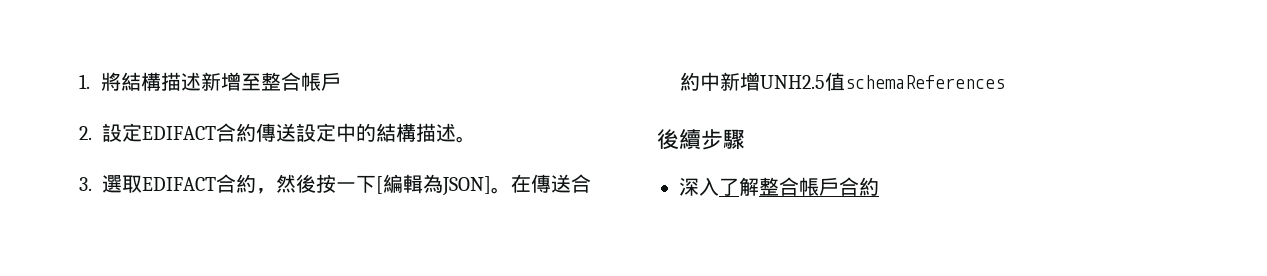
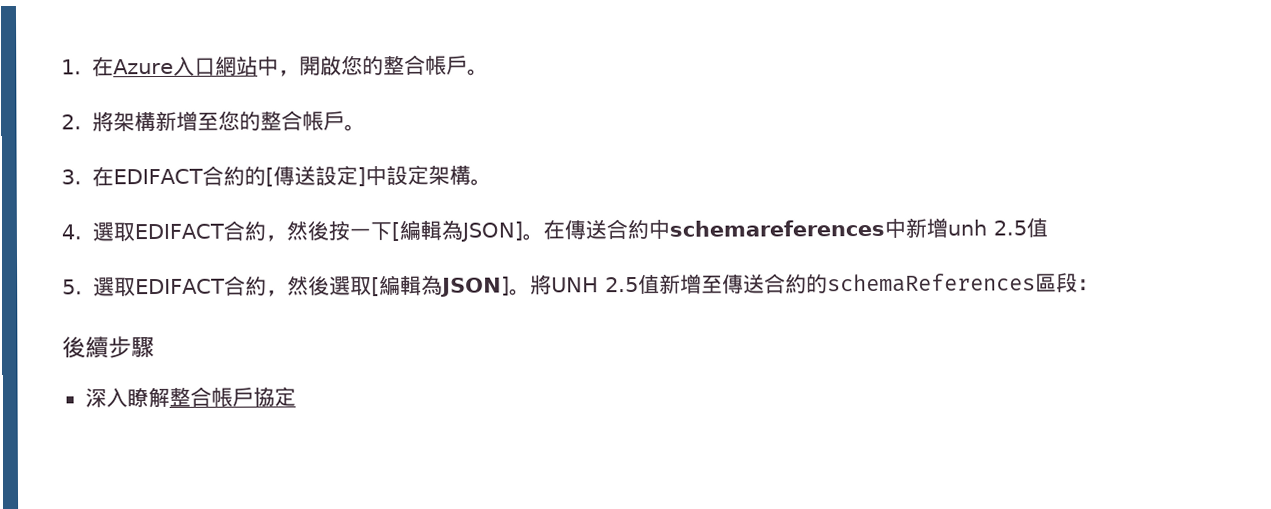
- 1.將結構描述新增至整合帳戶
+ 1.在Azure入口網站中，開啟您的整合帳戶。
- 2.設定EDIFACT合約傳送設定中的結構描述。
- 3.選取EDIFACT合約，然後按一下[編輯為JSON]。
+ 2.將架構新增至您的整合帳戶。
+ 3.在EDIFACT合約的[傳送設定]中設定架構。
+ 4.選取EDIFACT合約，然後按一下[編輯為JSON]。
- 在傳送合約中新增UNH2.5值schemaReferences
+ 在傳送合約中schemareferences中新增unh 2.5值
+ 5.選取EDIFACT合約，然後選取[編輯為JSON]。將UNH 2.5值新增至傳送合約的schemaReferences區段：
- 深入了解整合帳戶合約
+ 深入瞭解整合帳戶協定

